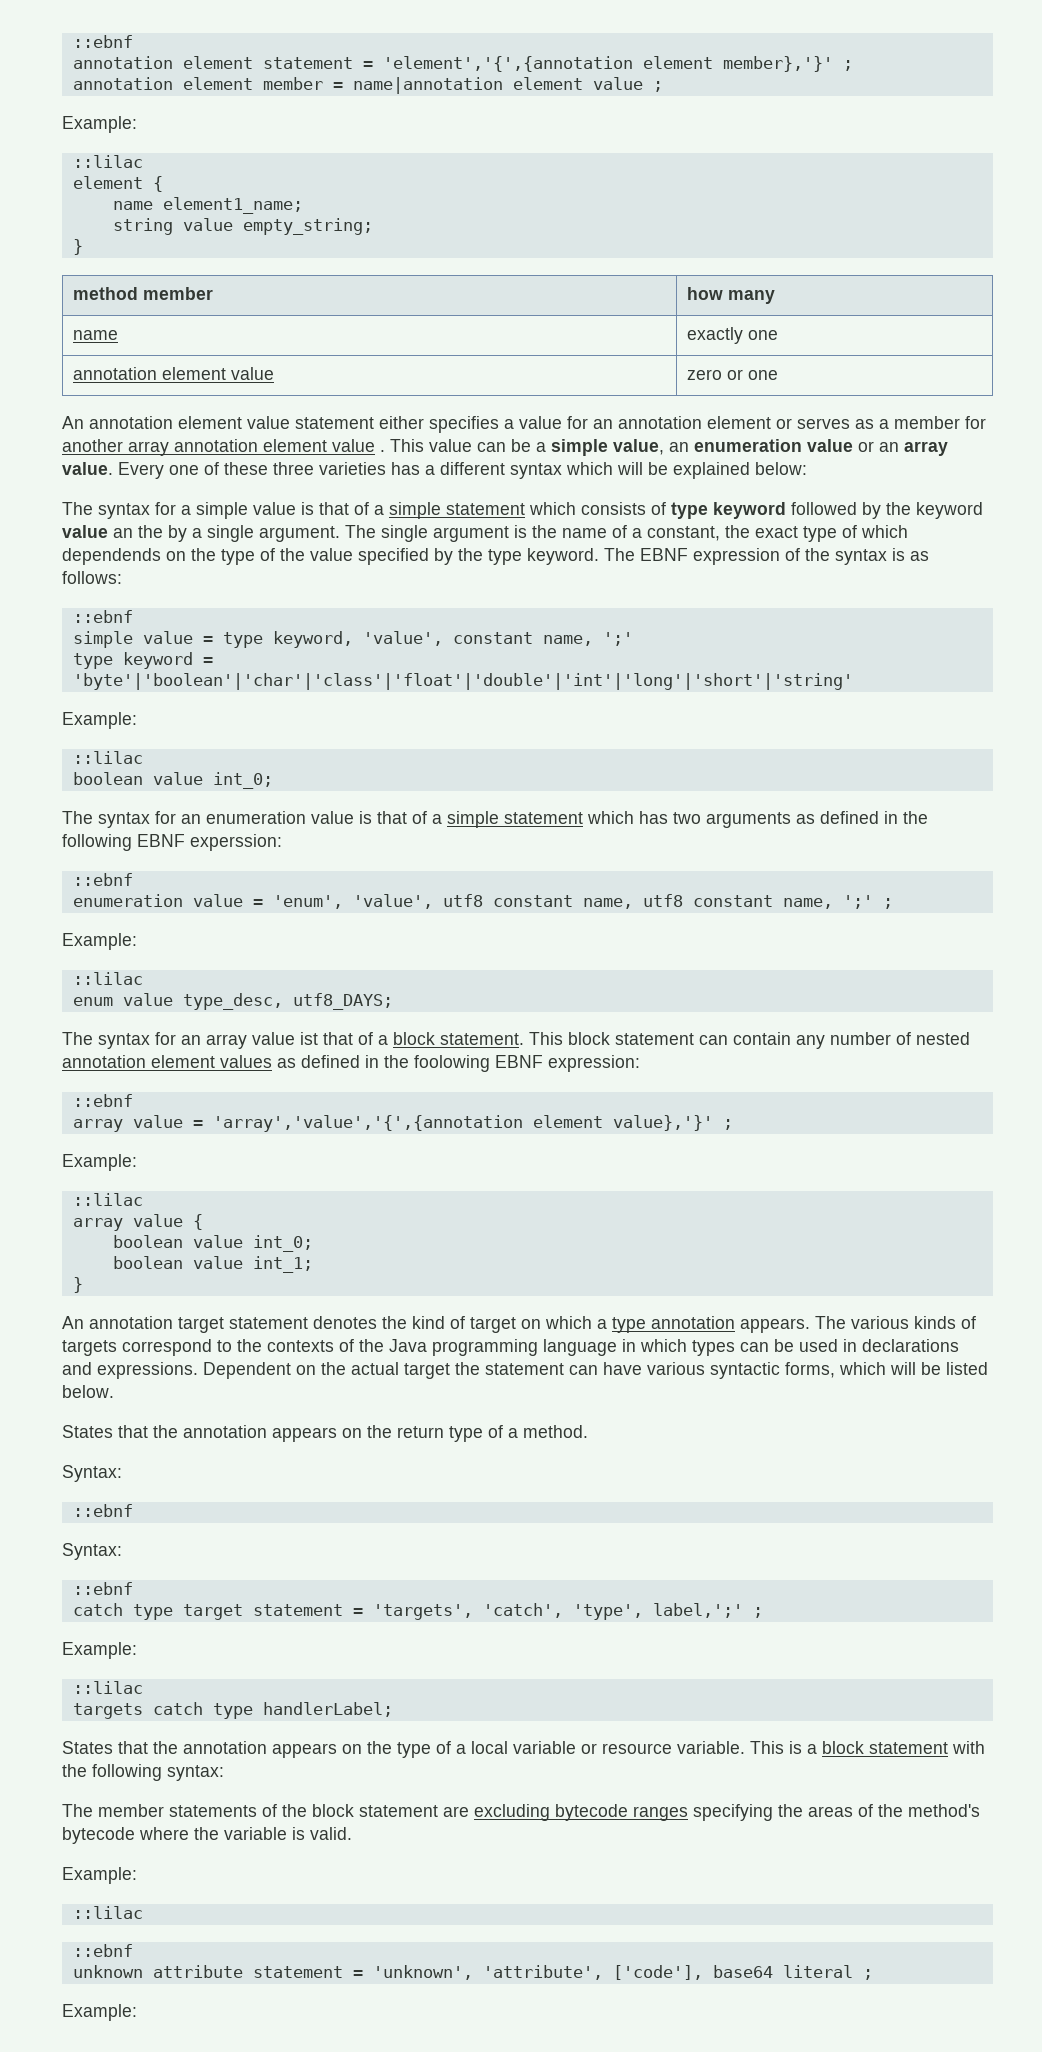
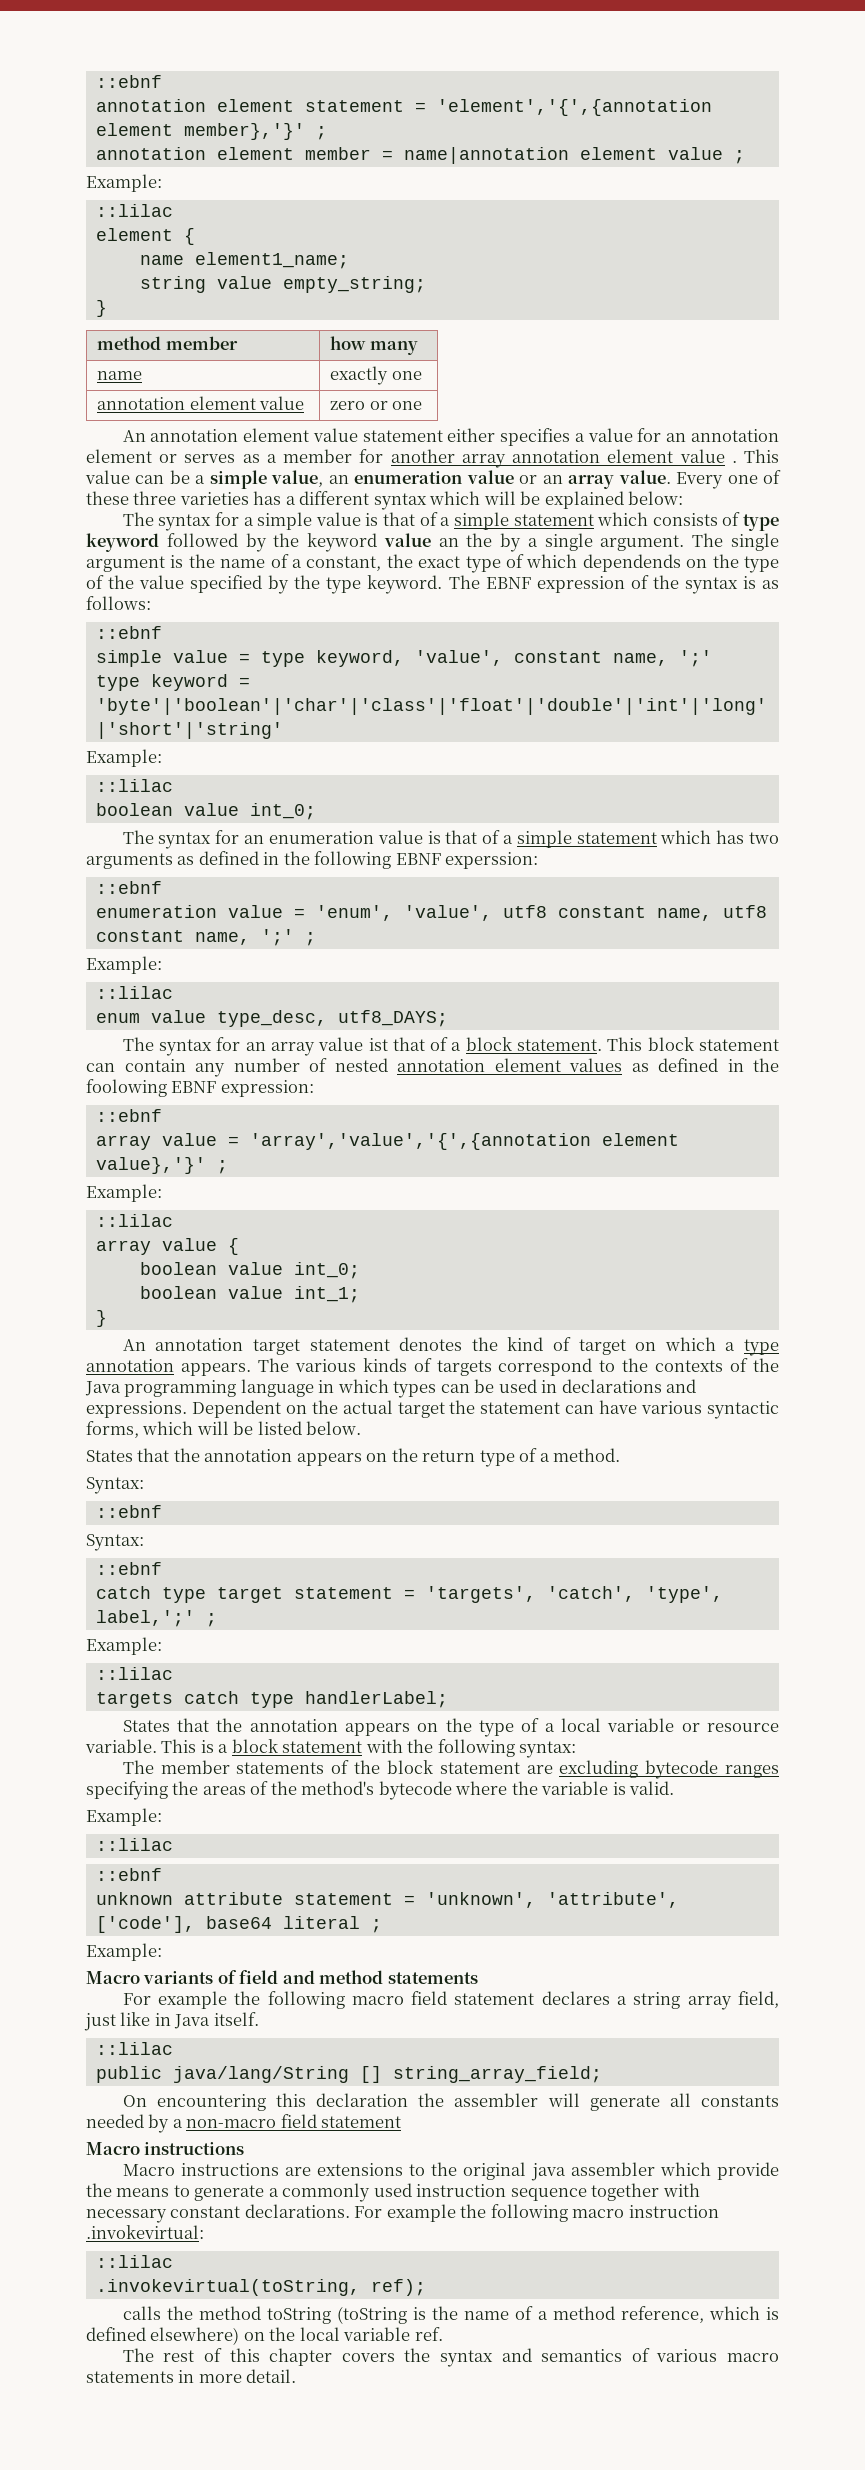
+ Macro variants of field and method statements
+ For example the following macro field statement declares a string array field, just like in Java itself.
+ ::lilac
+ public java/lang/String [] string_array_field;
+ On encountering this declaration the assembler will generate all constants needed by a non-macro field statement
+ Macro instructions
+ Macro instructions are extensions to the original java assembler which provide the means to generate a commonly used instruction sequence together with necessary constant declarations. For example the following macro instruction .invokevirtual:
+ ::lilac
+ .invokevirtual(toString, ref);
+ calls the method toString (toString is the name of a method reference, which is defined elsewhere) on the local variable ref.
+ The rest of this chapter covers the syntax and semantics of various macro statements in more detail.

